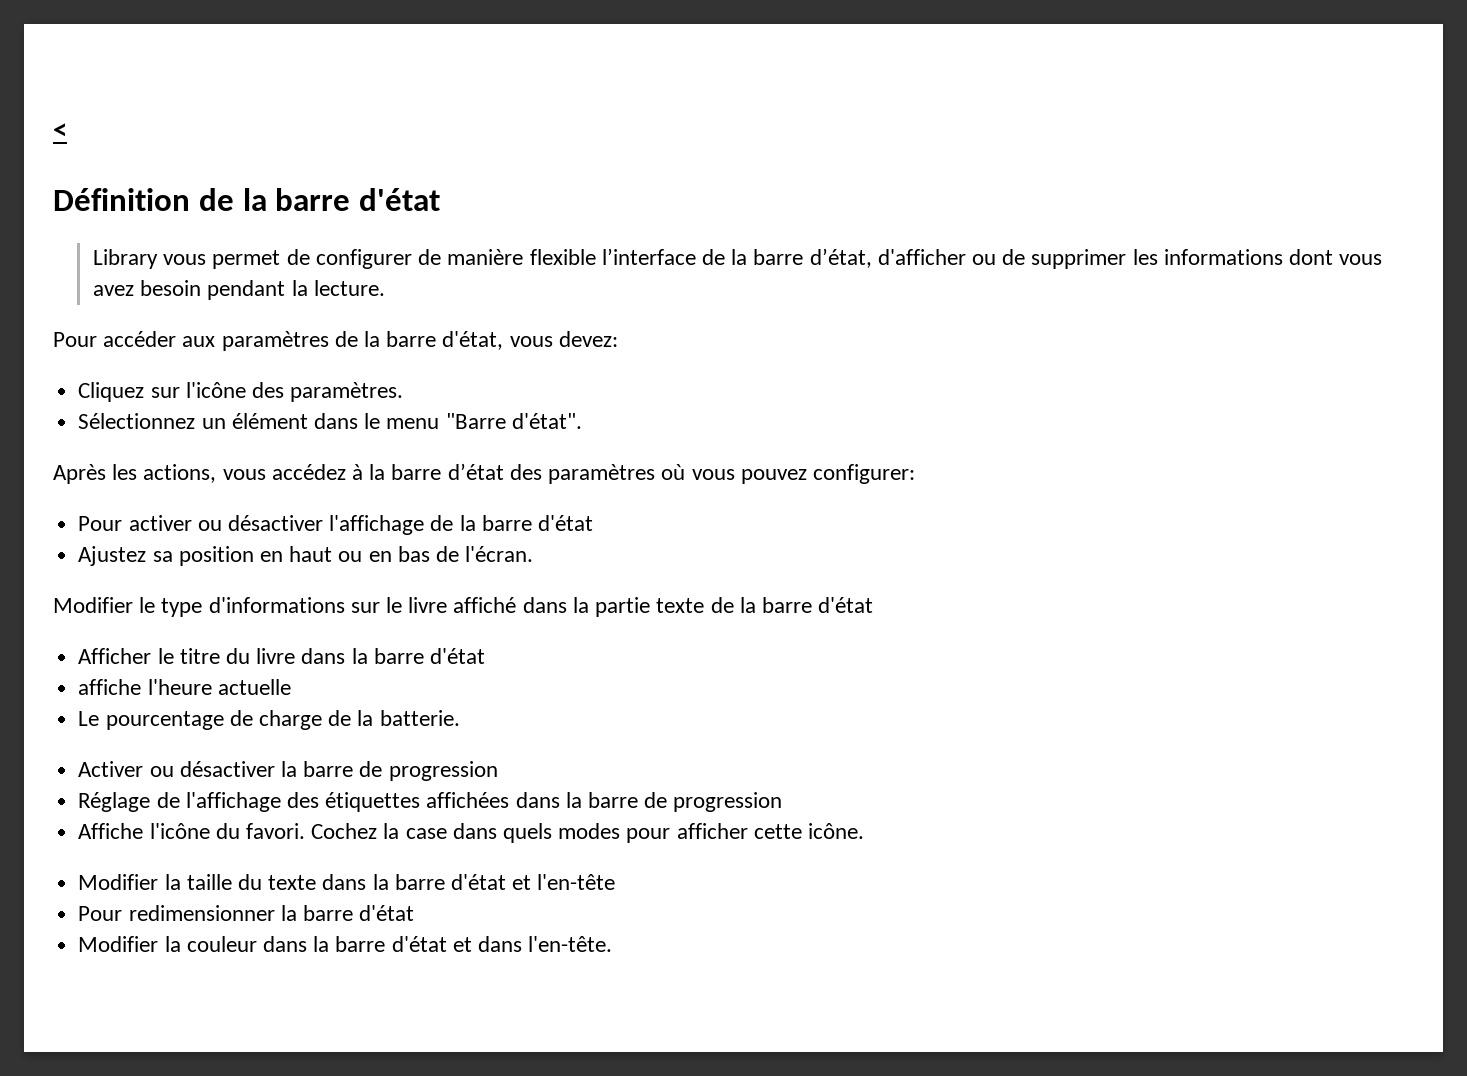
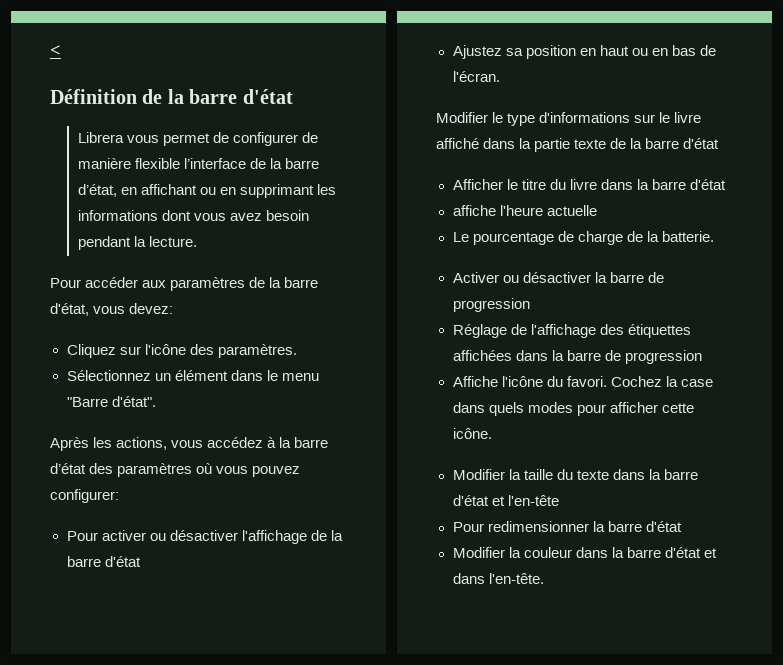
- Library vous permet de configurer de manière flexible l’interface de la barre d’état, d'afficher ou de supprimer les informations dont vous avez besoin pendant la lecture.
+ Librera vous permet de configurer de manière flexible l’interface de la barre d’état, en affichant ou en supprimant les informations dont vous avez besoin pendant la lecture.

